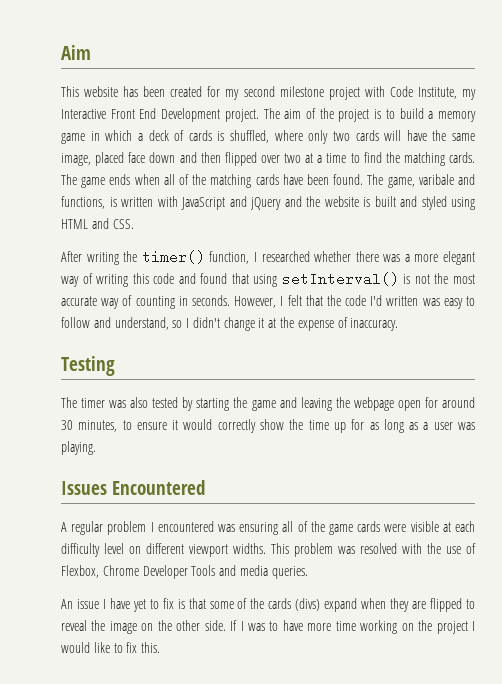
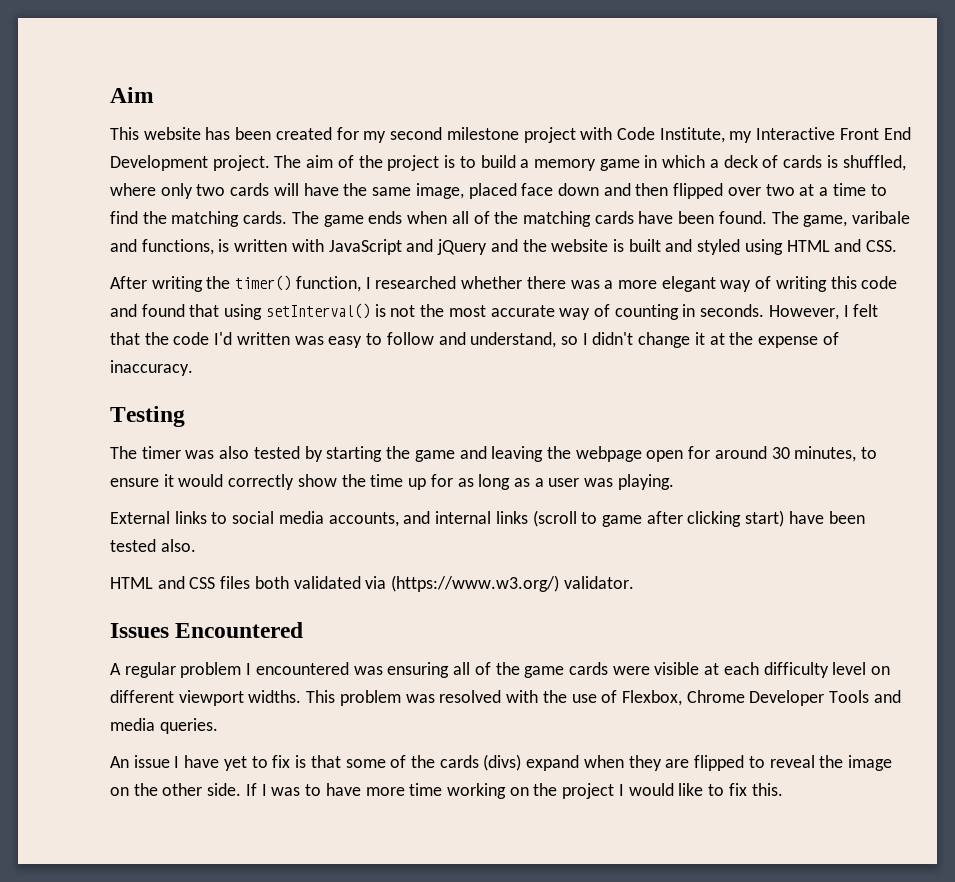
+ External links to social media accounts, and internal links (scroll to game after clicking start) have been tested also.
+ HTML and CSS files both validated via (https://www.w3.org/) validator.

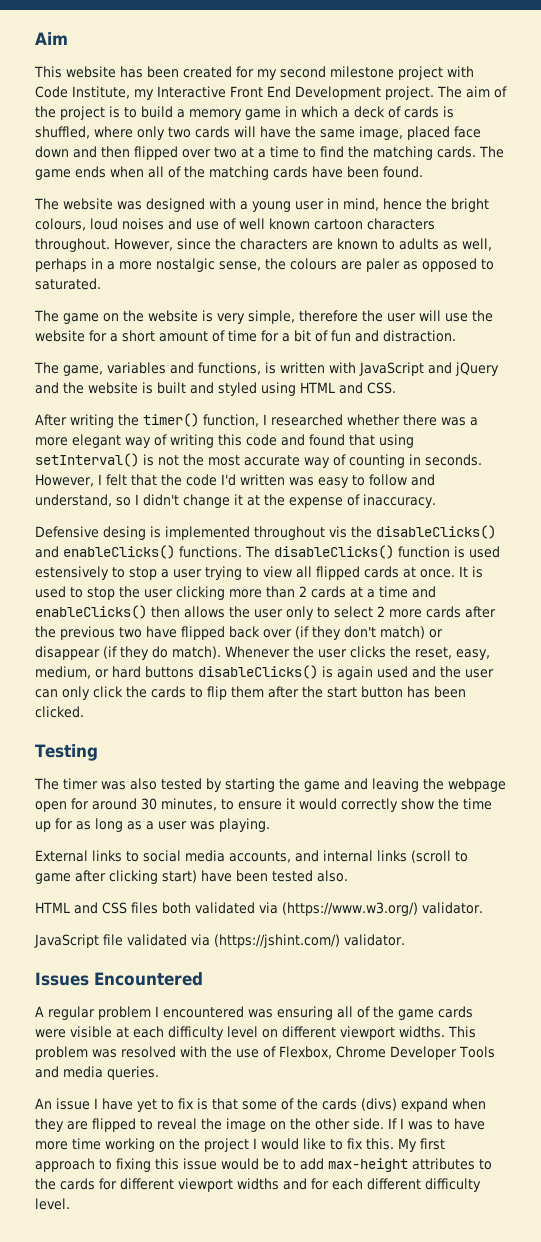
- The game ends when all of the matching cards have been found. The game, varibale and functions, is written with JavaScript and jQuery and the website is built and styled using HTML and CSS.
+ The game ends when all of the matching cards have been found.
+ The website was designed with a young user in mind, hence the bright colours, loud noises and use of well known cartoon characters throughout. However, since the characters are known to adults as well, perhaps in a more nostalgic sense, the colours are paler as opposed to saturated.
+ The game on the website is very simple, therefore the user will use the website for a short amount of time for a bit of fun and distraction.
+ The game, variables and functions, is written with JavaScript and jQuery and the website is built and styled using HTML and CSS.
+ Defensive desing is implemented throughout vis the disableClicks() and enableClicks() functions. The disableClicks() function is used estensively to stop a user trying to view all flipped cards at once. It is used to stop the user clicking more than 2 cards at a time and enableClicks() then allows the user only to select 2 more cards after the previous two have flipped back over (if they don't match) or disappear (if they do match). Whenever the user clicks the reset, easy, medium, or hard buttons disableClicks() is again used and the user can only click the cards to flip them after the start button has been clicked.
+ JavaScript file validated via (https://jshint.com/) validator.
+ My first approach to fixing this issue would be to add max-height attributes to the cards for different viewport widths and for each different difficulty level.

